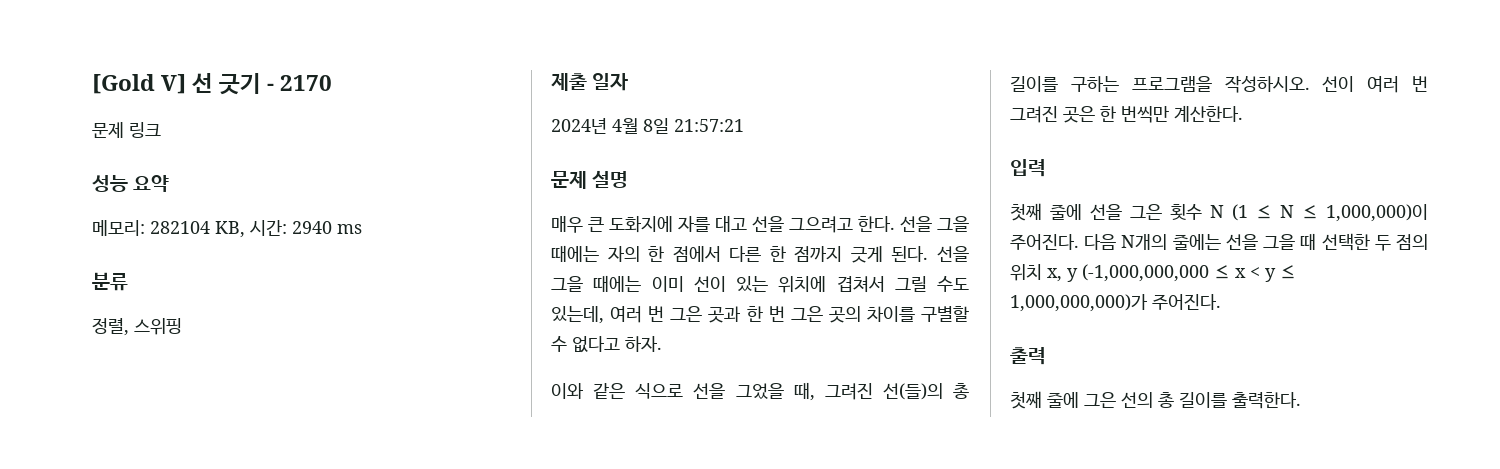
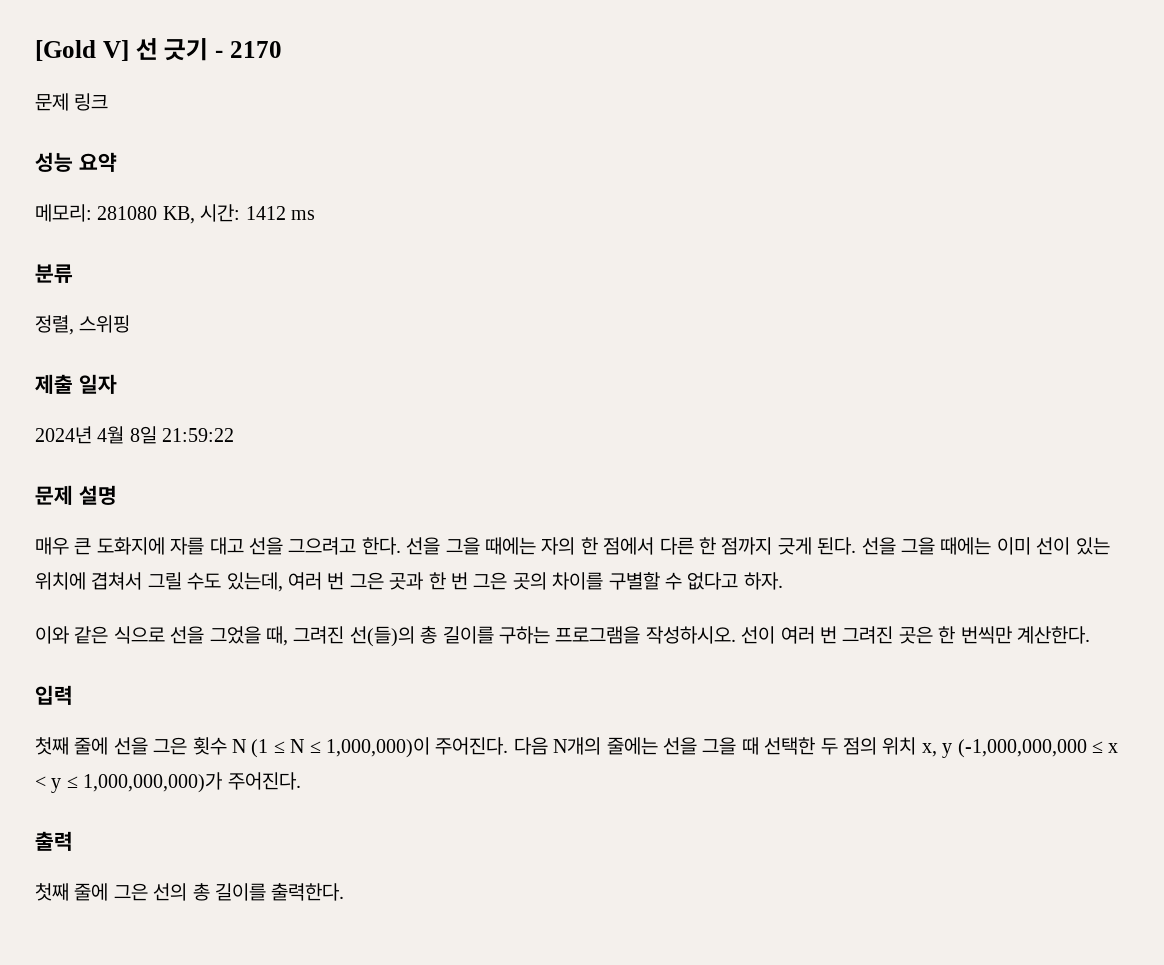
- 메모리: 282104 KB, 시간: 2940 ms
+ 메모리: 281080 KB, 시간: 1412 ms
- 2024년 4월 8일 21:57:21
+ 2024년 4월 8일 21:59:22

